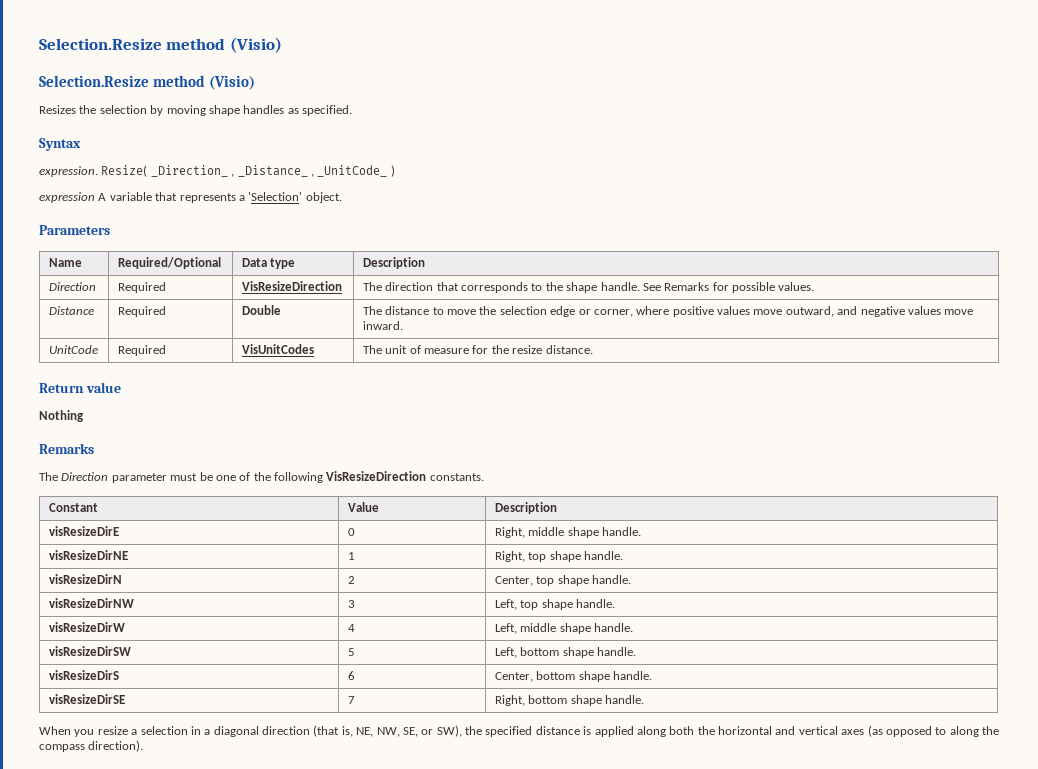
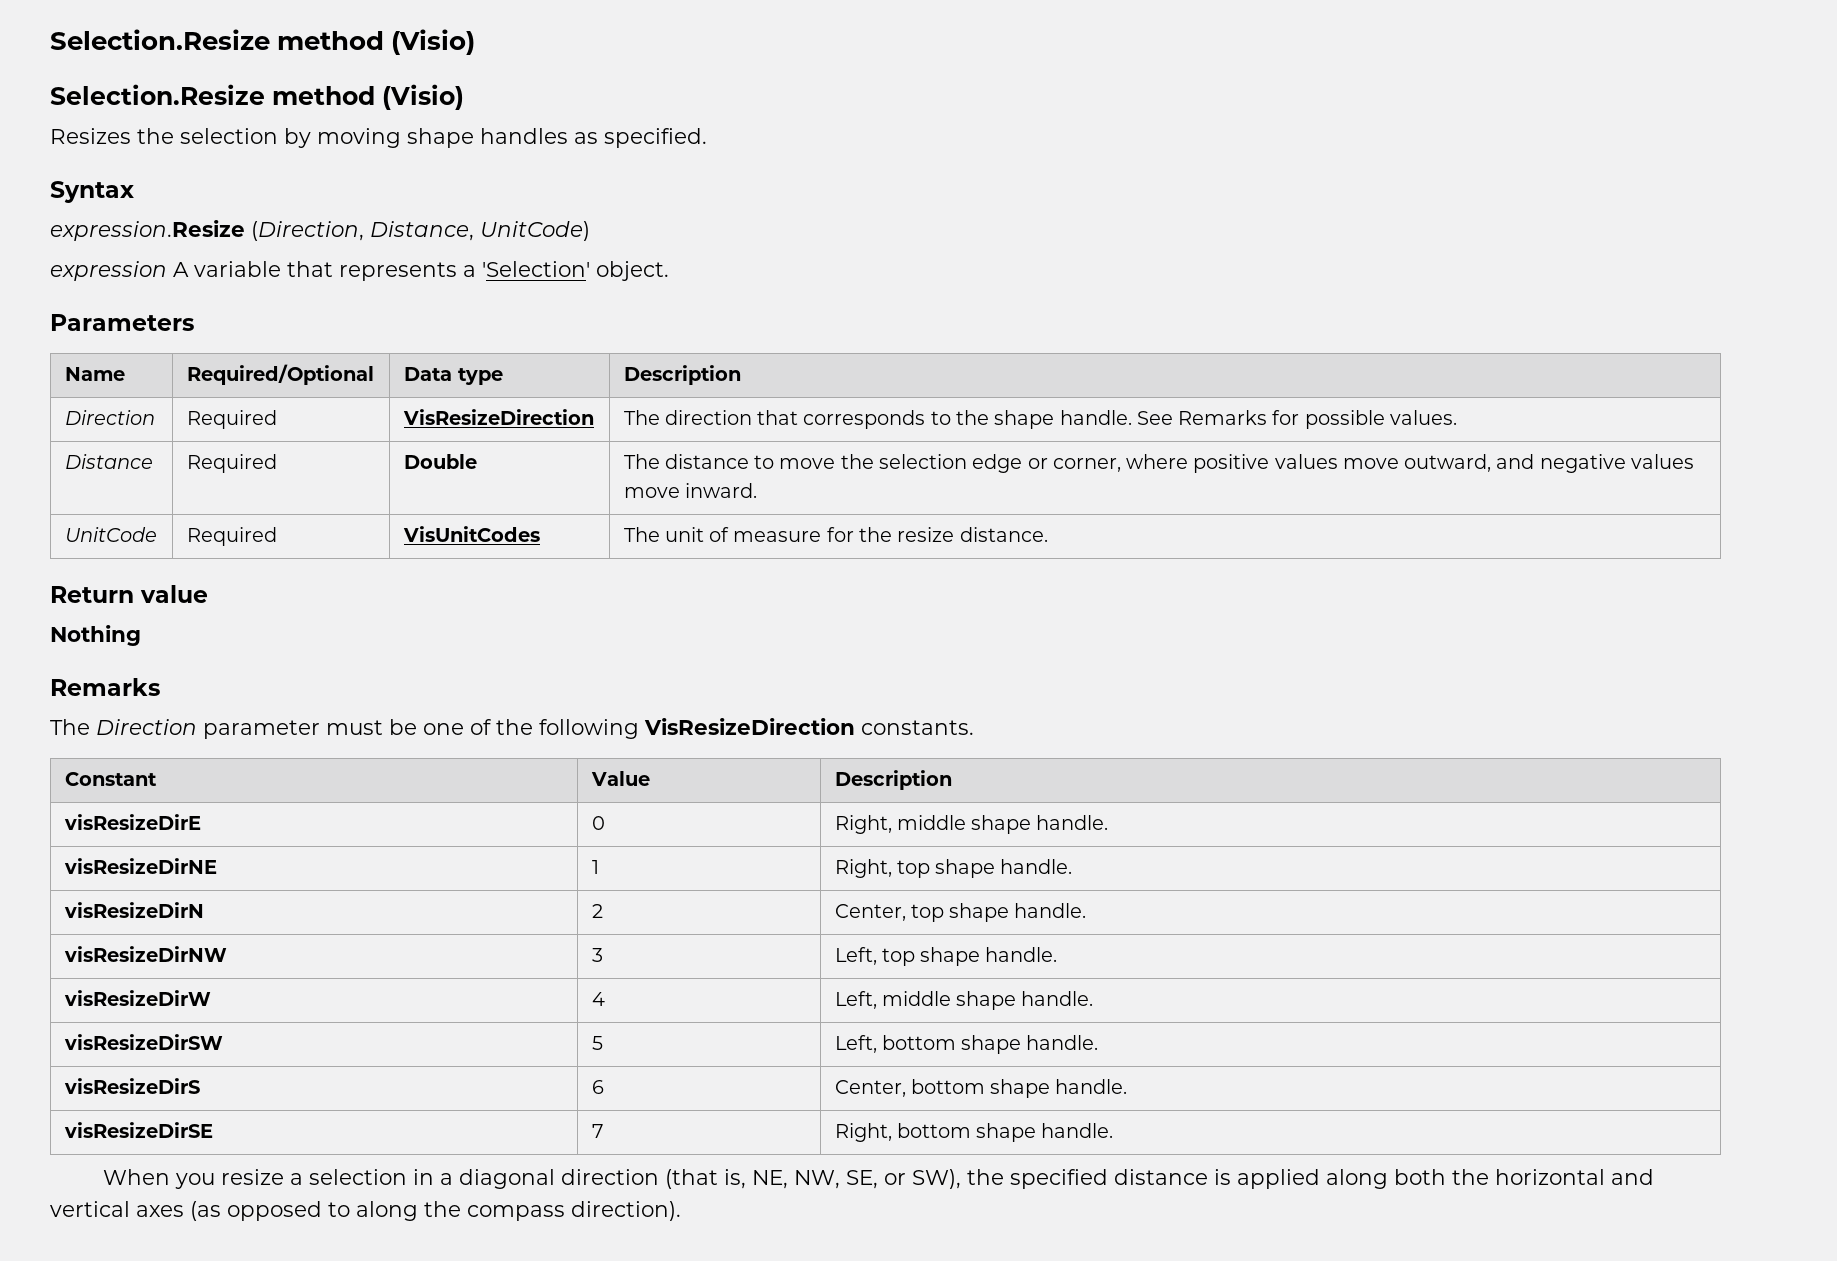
- expression. Resize( _Direction_ , _Distance_ , _UnitCode_ )
+ expression.Resize (Direction, Distance, UnitCode)

